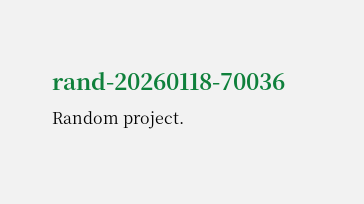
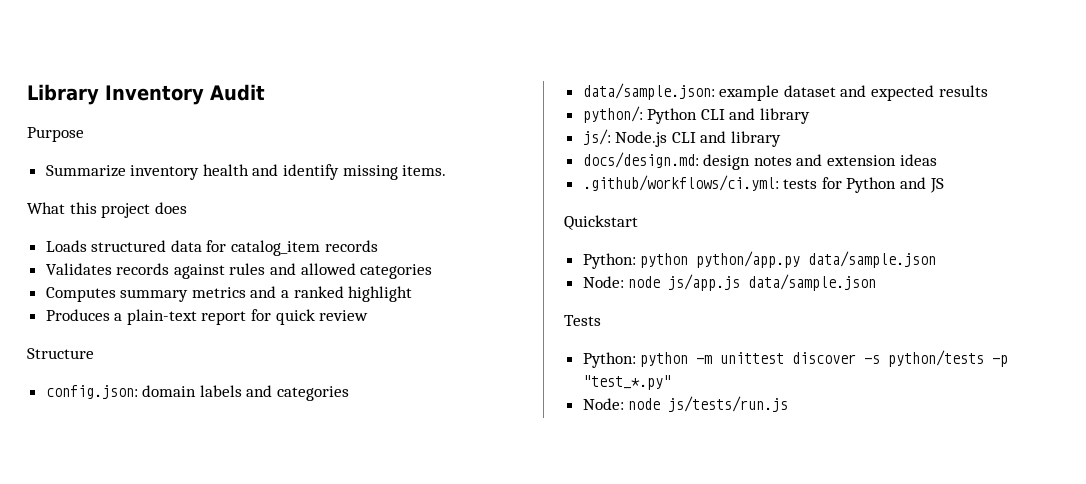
- rand-20260118-70036
- Random project.
+ Library Inventory Audit
+ Purpose
+ Summarize inventory health and identify missing items.
+ What this project does
+ Loads structured data for catalog_item records
+ Validates records against rules and allowed categories
+ Computes summary metrics and a ranked highlight
+ Produces a plain-text report for quick review
+ Structure
+ config.json: domain labels and categories
+ data/sample.json: example dataset and expected results
+ python/: Python CLI and library
+ js/: Node.js CLI and library
+ docs/design.md: design notes and extension ideas
+ .github/workflows/ci.yml: tests for Python and JS
+ Quickstart
+ Python: python python/app.py data/sample.json
+ Node: node js/app.js data/sample.json
+ Tests
+ Python: python -m unittest discover -s python/tests -p "test_*.py"
+ Node: node js/tests/run.js

